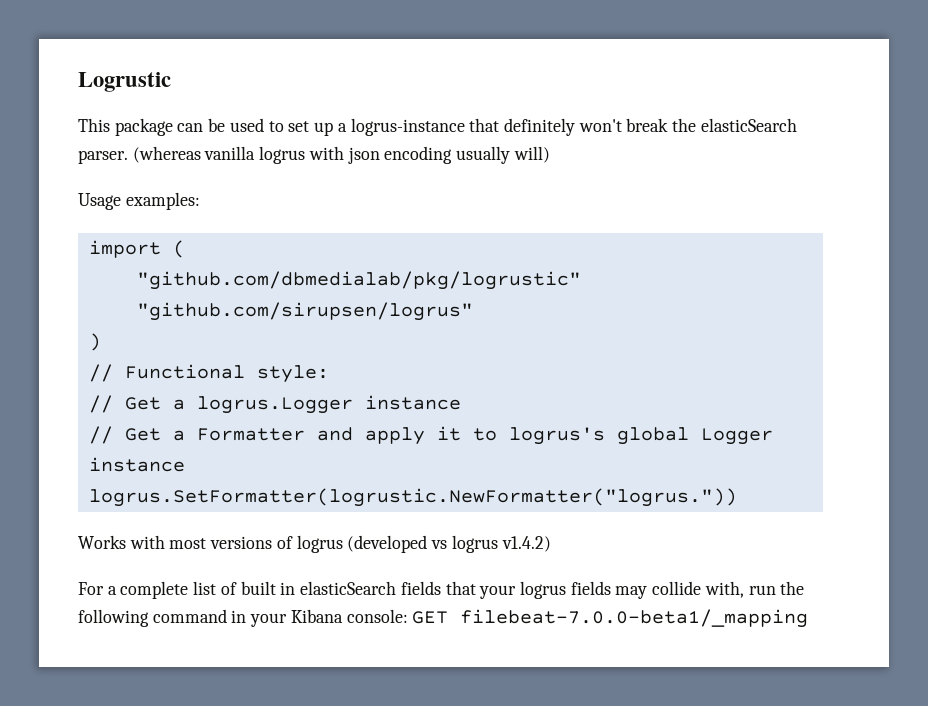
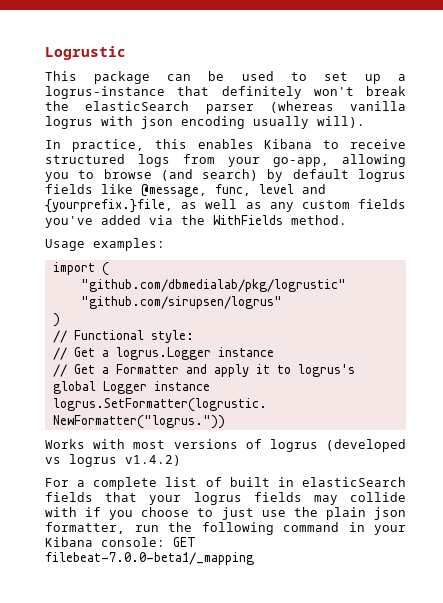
- This package can be used to set up a logrus-instance that definitely won't break the elasticSearch parser. (whereas vanilla logrus with json encoding usually will)
+ This package can be used to set up a logrus-instance that definitely won't break the elasticSearch parser (whereas vanilla logrus with json encoding usually will).
+ In practice, this enables Kibana to receive structured logs from your go-app, allowing you to browse (and search) by default logrus fields like @message, func, level and {yourprefix.}file, as well as any custom fields you've added via the WithFields method.
- For a complete list of built in elasticSearch fields that your logrus fields may collide with, run the following command in your Kibana console: GET filebeat-7.0.0-beta1/_mapping
+ For a complete list of built in elasticSearch fields that your logrus fields may collide with if you choose to just use the plain json formatter, run the following command in your Kibana console: GET filebeat-7.0.0-beta1/_mapping

